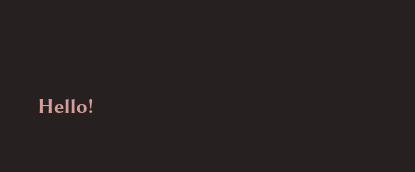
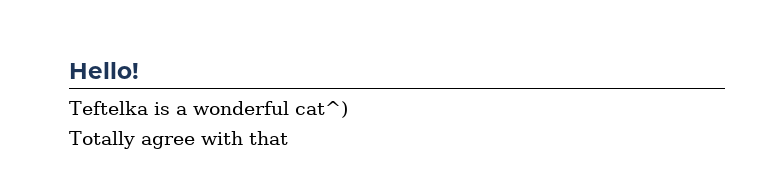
+ Teftelka is a wonderful cat^)
+ Totally agree with that

